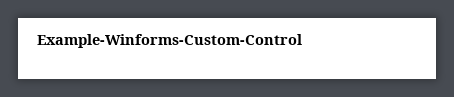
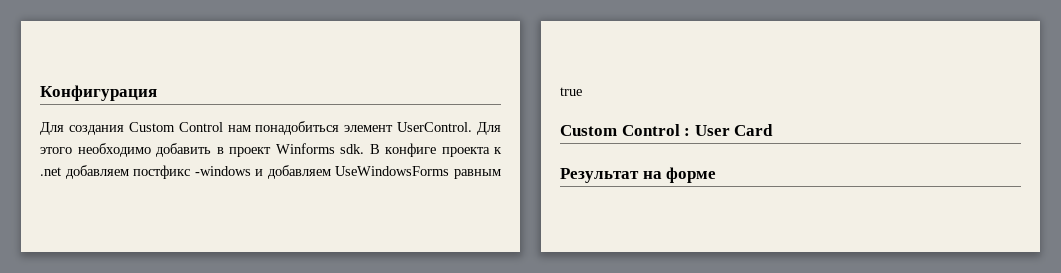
- Example-Winforms-Custom-Control
+ Конфигурация
+ Для создания Custom Control нам понадобиться элемент UserControl. Для этого необходимо добавить в проект Winforms sdk. В конфиге проекта к .net добавляем постфикс -windows и добавляем UseWindowsForms равным true
+ Custom Control : User Card
+ Результат на форме

